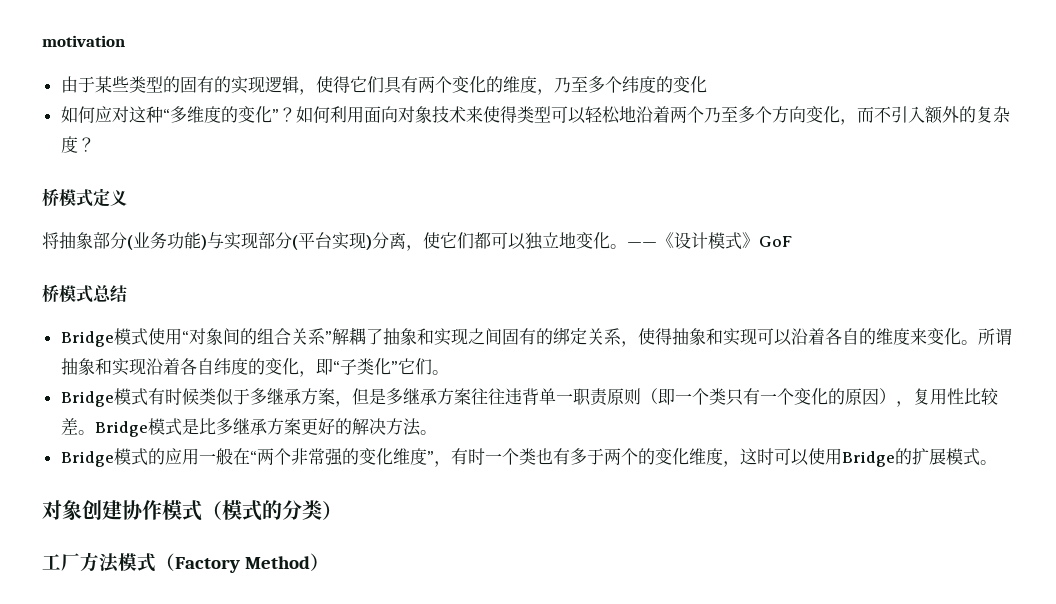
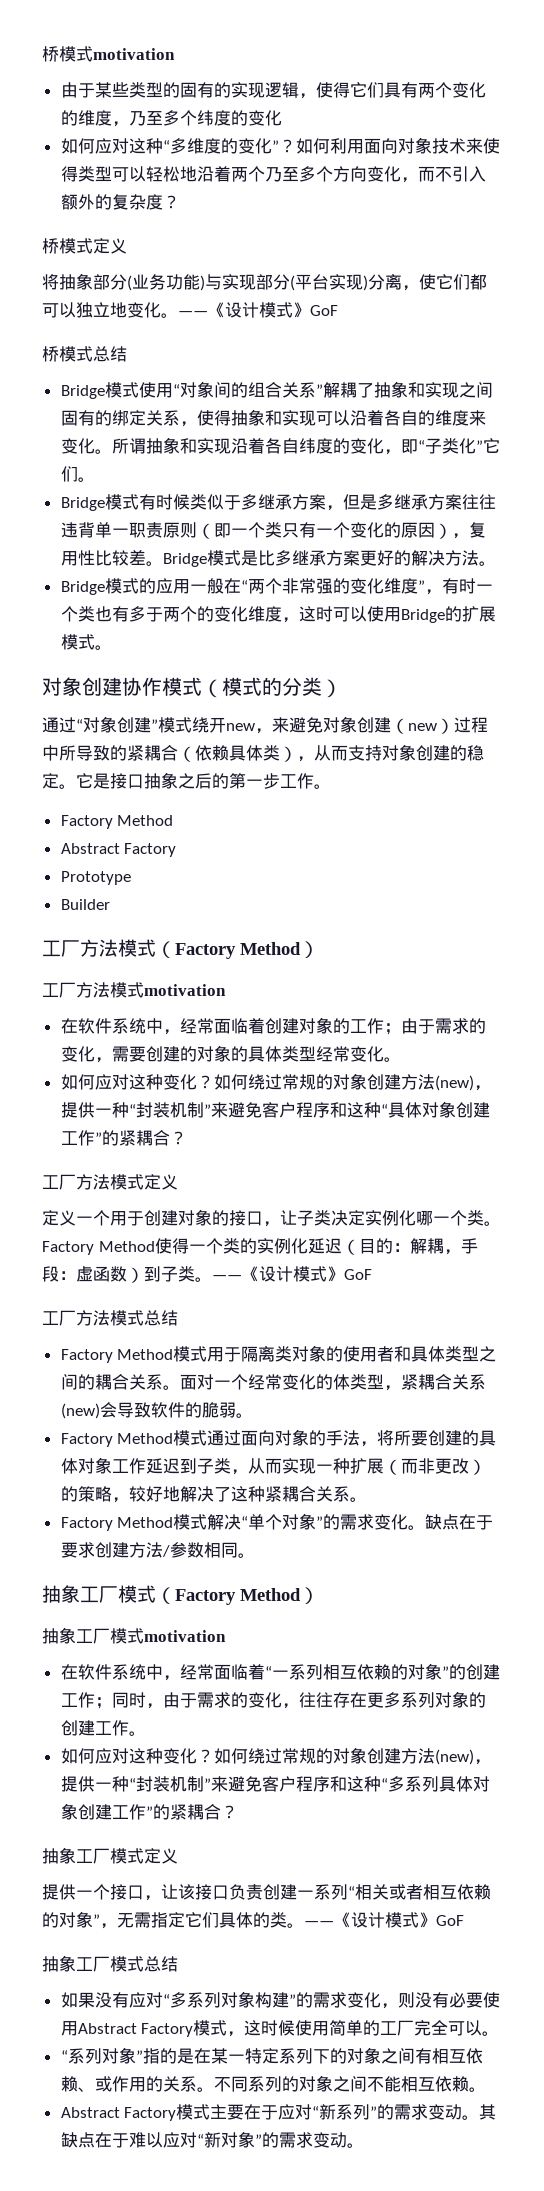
- motivation
+ 桥模式motivation
+ 通过“对象创建”模式绕开new，来避免对象创建（new）过程中所导致的紧耦合（依赖具体类），从而支持对象创建的稳定。它是接口抽象之后的第一步工作。
+ Factory Method
+ Abstract Factory
+ Prototype
+ Builder
+ 工厂方法模式motivation
+ 在软件系统中，经常面临着创建对象的工作；由于需求的变化，需要创建的对象的具体类型经常变化。
+ 如何应对这种变化？如何绕过常规的对象创建方法(new)，提供一种“封装机制”来避免客户程序和这种“具体对象创建工作”的紧耦合？
+ 工厂方法模式定义
+ 定义一个用于创建对象的接口，让子类决定实例化哪一个类。Factory Method使得一个类的实例化延迟（目的：解耦，手段：虚函数）到子类。——《设计模式》GoF
+ 工厂方法模式总结
+ Factory Method模式用于隔离类对象的使用者和具体类型之间的耦合关系。面对一个经常变化的体类型，紧耦合关系(new)会导致软件的脆弱。
+ Factory Method模式通过面向对象的手法，将所要创建的具体对象工作延迟到子类，从而实现一种扩展（而非更改）的策略，较好地解决了这种紧耦合关系。
+ Factory Method模式解决“单个对象”的需求变化。缺点在于要求创建方法/参数相同。
+ 抽象工厂模式（Factory Method）
+ 抽象工厂模式motivation
+ 在软件系统中，经常面临着“一系列相互依赖的对象”的创建工作；同时，由于需求的变化，往往存在更多系列对象的创建工作。
+ 如何应对这种变化？如何绕过常规的对象创建方法(new)，提供一种“封装机制”来避免客户程序和这种“多系列具体对象创建工作”的紧耦合？
+ 抽象工厂模式定义
+ 提供一个接口，让该接口负责创建一系列“相关或者相互依赖的对象”，无需指定它们具体的类。——《设计模式》GoF
+ 抽象工厂模式总结
+ 如果没有应对“多系列对象构建”的需求变化，则没有必要使用Abstract Factory模式，这时候使用简单的工厂完全可以。
+ “系列对象”指的是在某一特定系列下的对象之间有相互依赖、或作用的关系。不同系列的对象之间不能相互依赖。
+ Abstract Factory模式主要在于应对“新系列”的需求变动。其缺点在于难以应对“新对象”的需求变动。

